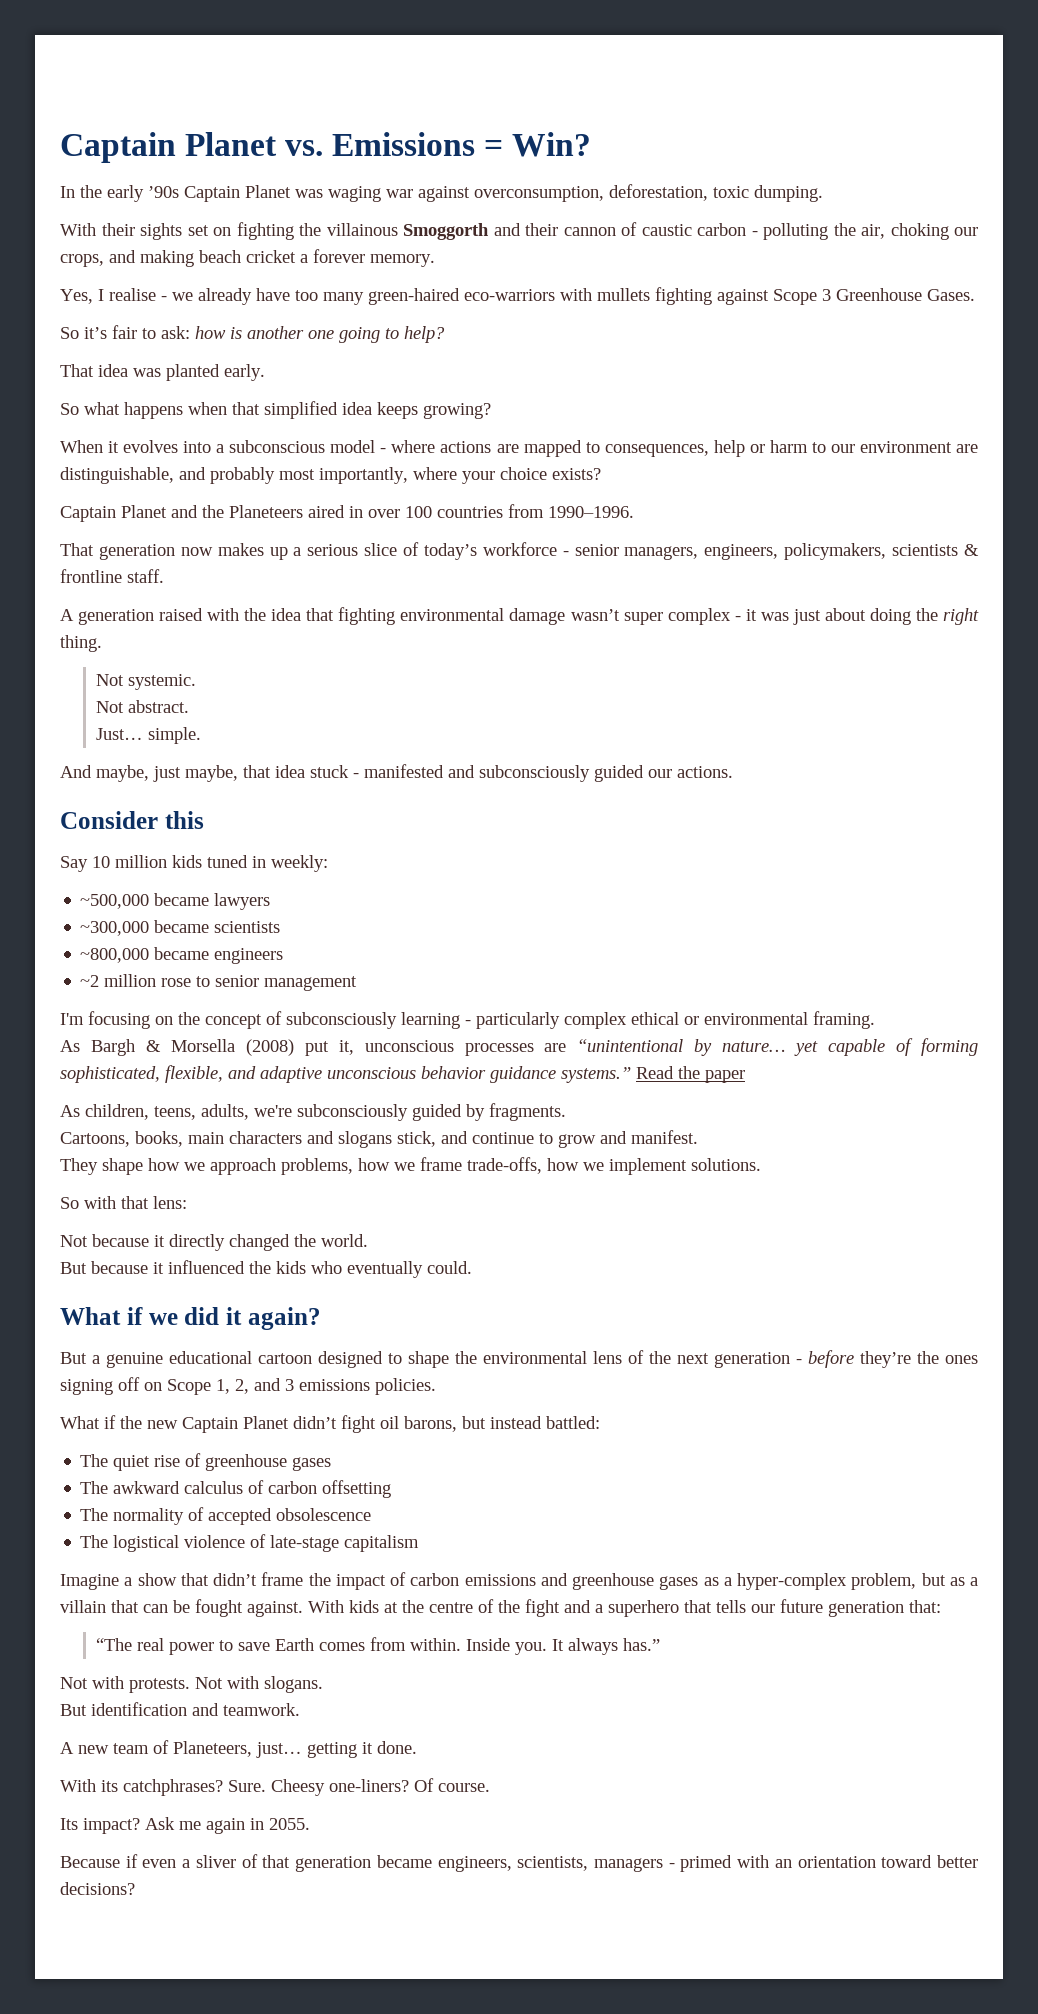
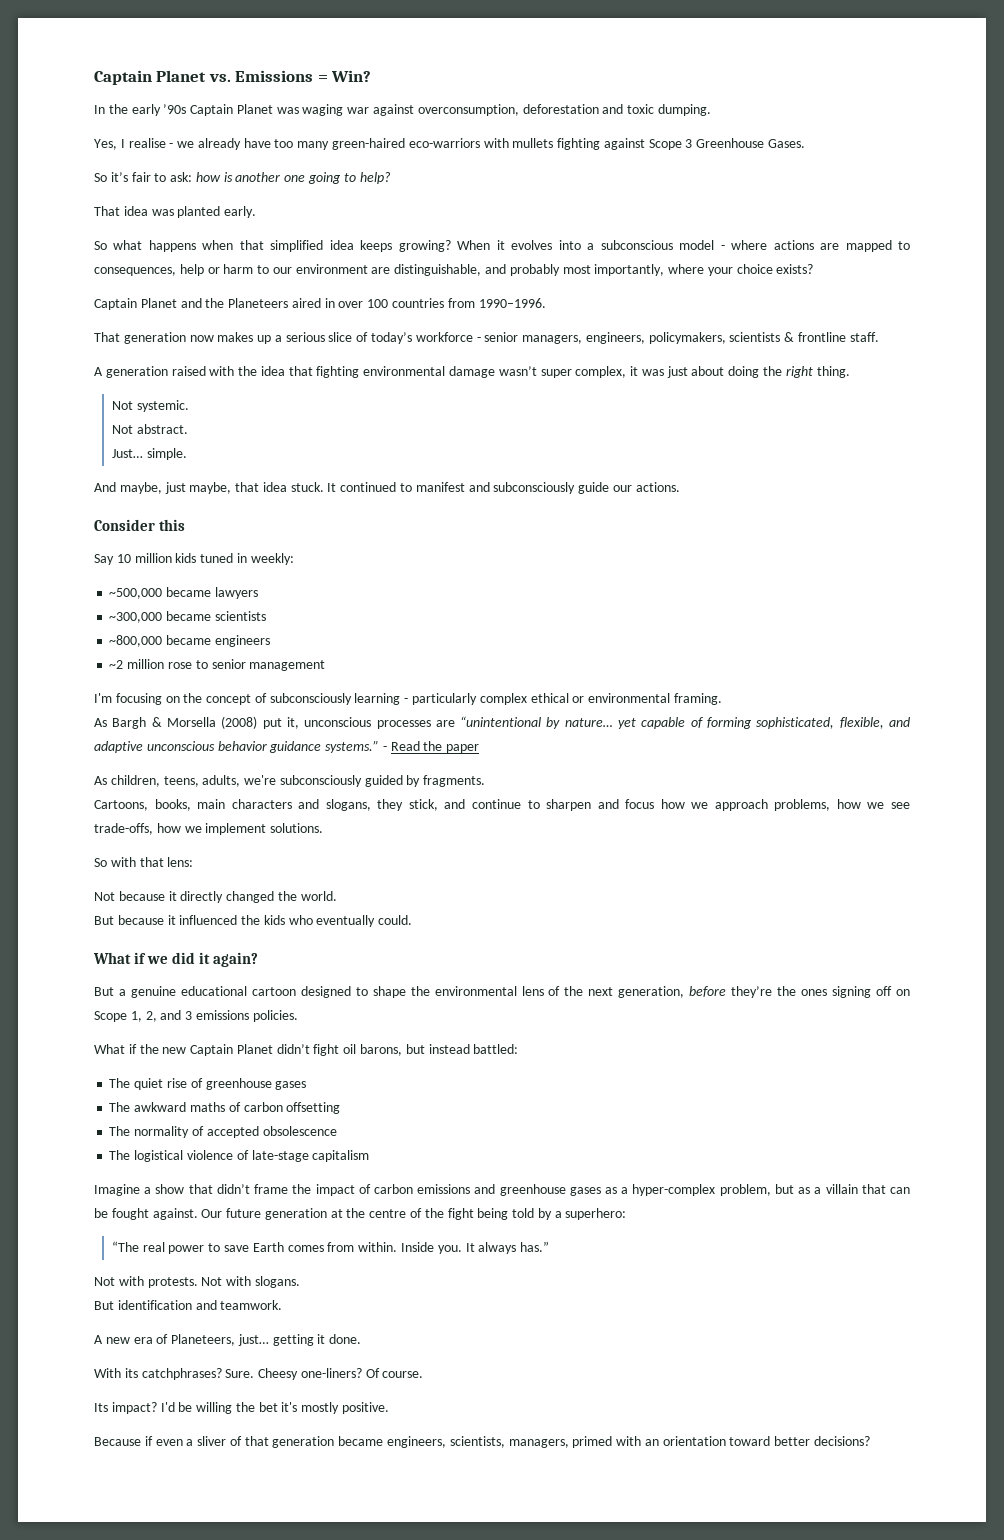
- In the early ’90s Captain Planet was waging war against overconsumption, deforestation, toxic dumping.
+ In the early ’90s Captain Planet was waging war against overconsumption, deforestation and toxic dumping.
- With their sights set on fighting the villainous Smoggorth and their cannon of caustic carbon - polluting the air, choking our crops, and making beach cricket a forever memory.
- So what happens when that simplified idea keeps growing?
- When it evolves into a subconscious model - where actions are mapped to consequences, help or harm to our environment are distinguishable, and probably most importantly, where your choice exists?
+ So what happens when that simplified idea keeps growing? When it evolves into a subconscious model - where actions are mapped to consequences, help or harm to our environment are distinguishable, and probably most importantly, where your choice exists?
- A generation raised with the idea that fighting environmental damage wasn’t super complex - it was just about doing the right thing.
+ A generation raised with the idea that fighting environmental damage wasn’t super complex, it was just about doing the right thing.
- And maybe, just maybe, that idea stuck - manifested and subconsciously guided our actions.
+ And maybe, just maybe, that idea stuck. It continued to manifest and subconsciously guide our actions.
- Read the paper
+ - Read the paper
- Cartoons, books, main characters and slogans stick, and continue to grow and manifest.
- They shape how we approach problems, how we frame trade-offs, how we implement solutions.
+ Cartoons, books, main characters and slogans, they stick, and continue to sharpen and focus how we approach problems, how we see trade-offs, how we implement solutions.
- But a genuine educational cartoon designed to shape the environmental lens of the next generation - before they’re the ones signing off on Scope 1, 2, and 3 emissions policies.
+ But a genuine educational cartoon designed to shape the environmental lens of the next generation, before they’re the ones signing off on Scope 1, 2, and 3 emissions policies.
- The awkward calculus of carbon offsetting
+ The awkward maths of carbon offsetting
- With kids at the centre of the fight and a superhero that tells our future generation that:
+ Our future generation at the centre of the fight being told by a superhero:
- A new team of Planeteers, just… getting it done.
+ A new era of Planeteers, just… getting it done.
- Ask me again in 2055.
+ I'd be willing the bet it's mostly positive.
- Because if even a sliver of that generation became engineers, scientists, managers - primed with an orientation toward better decisions?
+ Because if even a sliver of that generation became engineers, scientists, managers, primed with an orientation toward better decisions?

